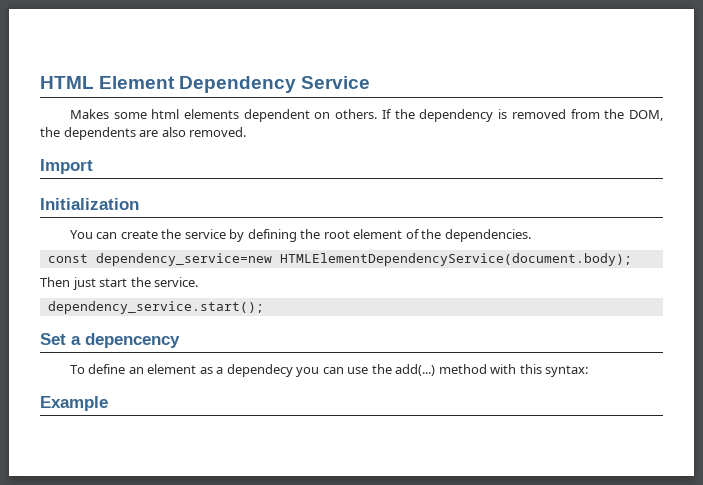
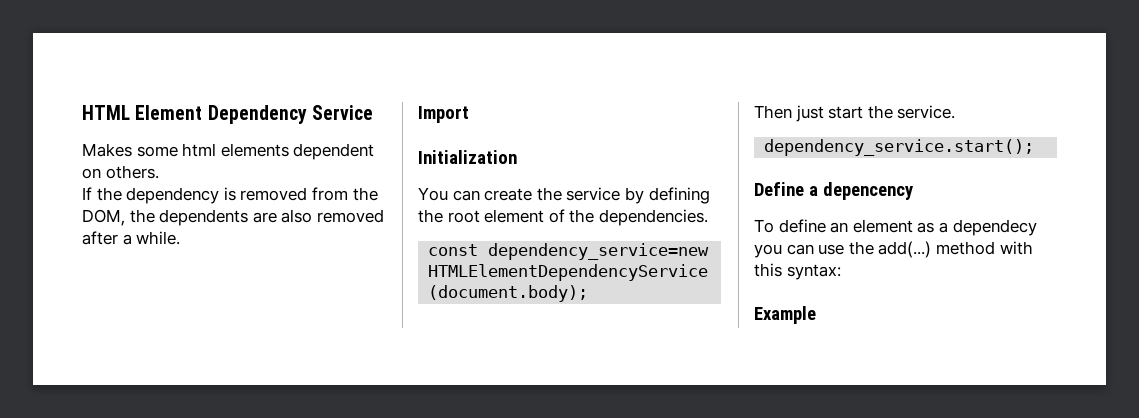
- Makes some html elements dependent on others. If the dependency is removed from the DOM, the dependents are also removed.
+ Makes some html elements dependent on others.
+ If the dependency is removed from the DOM, the dependents are also removed after a while.
- Set a depencency
+ Define a depencency

